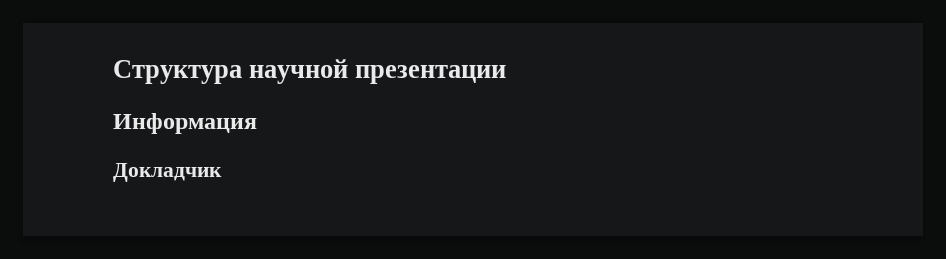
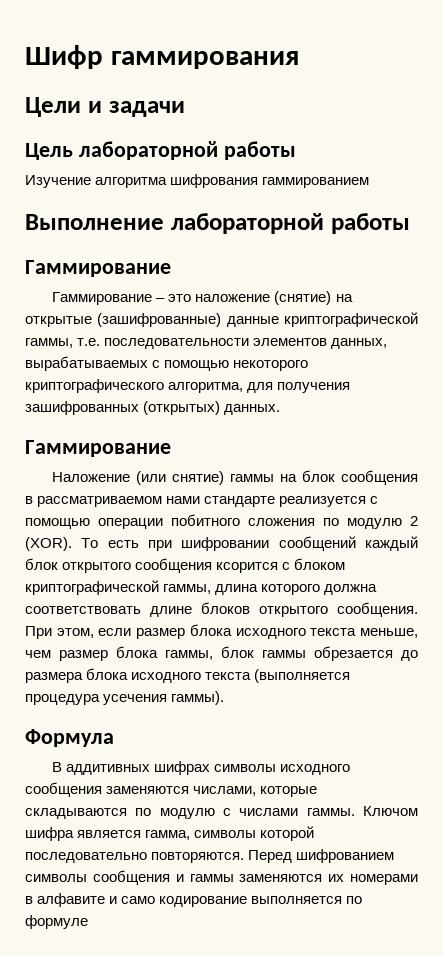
- Структура научной презентации
- Информация
- Докладчик
+ Шифр гаммирования
+ Цели и задачи
+ Цель лабораторной работы
+ Изучение алгоритма шифрования гаммированием
+ Выполнение лабораторной работы
+ Гаммирование
+ Гаммирование – это наложение (снятие) на открытые (зашифрованные) данные криптографической гаммы, т.е. последовательности элементов данных, вырабатываемых с помощью некоторого криптографического алгоритма, для получения зашифрованных (открытых) данных.
+ Гаммирование
+ Наложение (или снятие) гаммы на блок сообщения в рассматриваемом нами стандарте реализуется с помощью операции побитного сложения по модулю 2 (XOR). То есть при шифровании сообщений каждый блок открытого сообщения ксорится с блоком криптографической гаммы, длина которого должна соответствовать длине блоков открытого сообщения. При этом, если размер блока исходного текста меньше, чем размер блока гаммы, блок гаммы обрезается до размера блока исходного текста (выполняется процедура усечения гаммы).
+ Формула
+ В аддитивных шифрах символы исходного сообщения заменяются числами, которые складываются по модулю с числами гаммы. Ключом шифра является гамма, символы которой последовательно повторяются. Перед шифрованием символы сообщения и гаммы заменяются их номерами в алфавите и само кодирование выполняется по формуле

